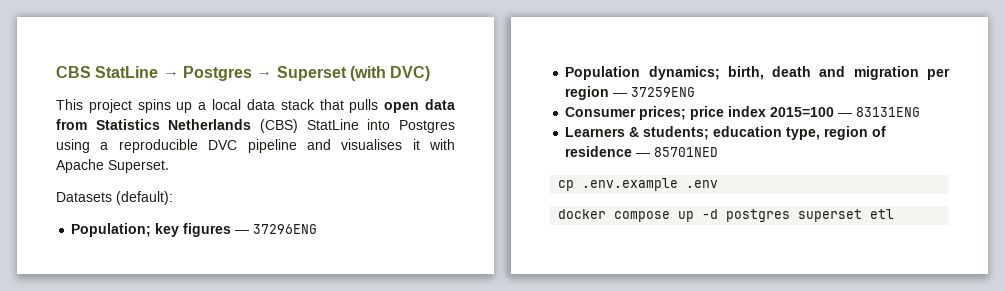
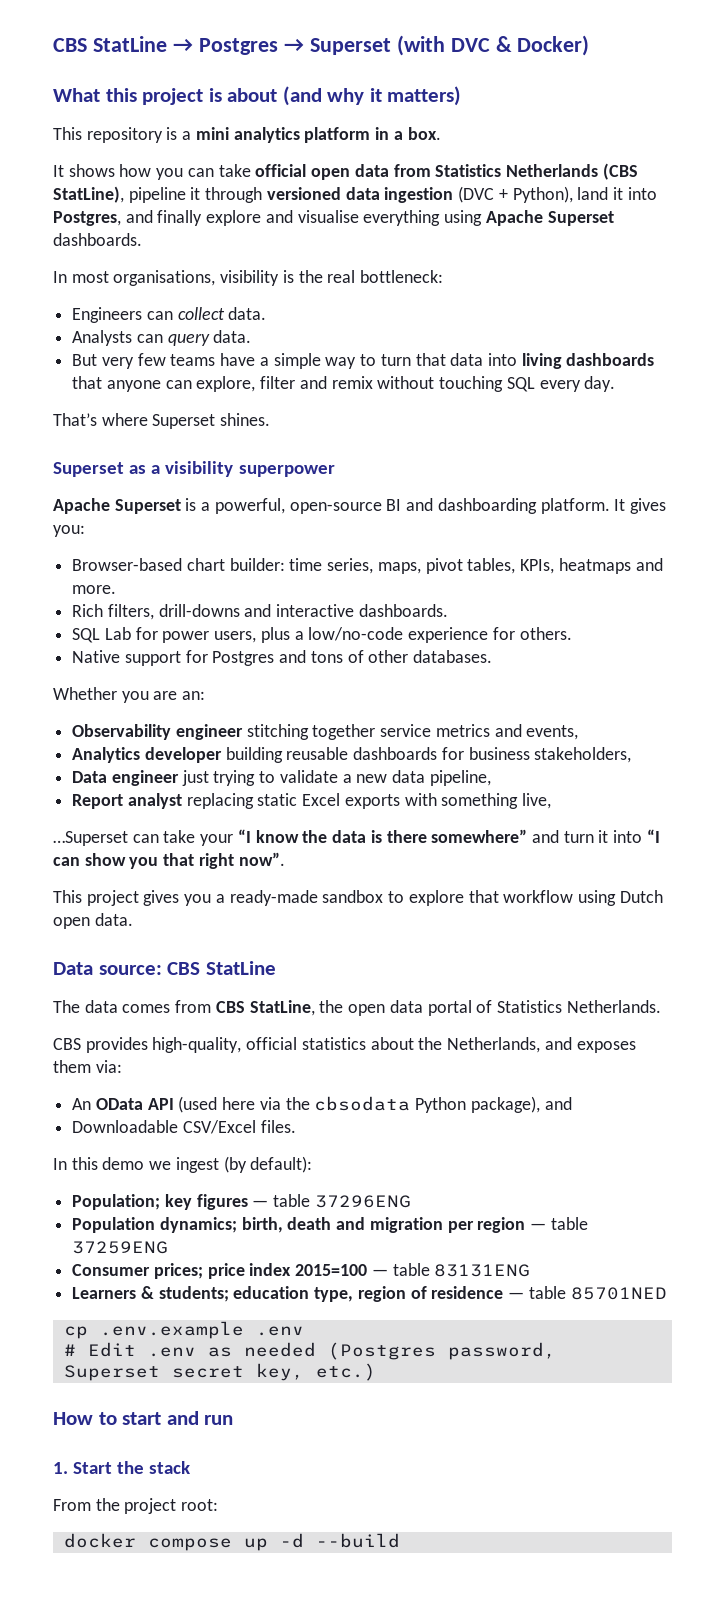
- CBS StatLine → Postgres → Superset (with DVC)
- This project spins up a local data stack that pulls open data from Statistics Netherlands (CBS) StatLine into Postgres using a reproducible DVC pipeline and visualises it with Apache Superset.
- Datasets (default):
+ CBS StatLine → Postgres → Superset (with DVC & Docker)
+ What this project is about (and why it matters)
+ This repository is a mini analytics platform in a box.
+ It shows how you can take official open data from Statistics Netherlands (CBS StatLine), pipeline it through versioned data ingestion (DVC + Python), land it into Postgres, and finally explore and visualise everything using Apache Superset dashboards.
+ In most organisations, visibility is the real bottleneck:
+ Engineers can collect data.
+ Analysts can query data.
+ But very few teams have a simple way to turn that data into living dashboards that anyone can explore, filter and remix without touching SQL every day.
+ That’s where Superset shines.
+ Superset as a visibility superpower
+ Apache Superset is a powerful, open-source BI and dashboarding platform. It gives you:
+ Browser-based chart builder: time series, maps, pivot tables, KPIs, heatmaps and more.
+ Rich filters, drill-downs and interactive dashboards.
+ SQL Lab for power users, plus a low/no-code experience for others.
+ Native support for Postgres and tons of other databases.
+ Whether you are an:
+ Observability engineer stitching together service metrics and events,
+ Analytics developer building reusable dashboards for business stakeholders,
+ Data engineer just trying to validate a new data pipeline,
+ Report analyst replacing static Excel exports with something live,
+ …Superset can take your “I know the data is there somewhere” and turn it into “I can show you that right now”.
+ This project gives you a ready-made sandbox to explore that workflow using Dutch open data.
+ Data source: CBS StatLine
+ The data comes from CBS StatLine, the open data portal of Statistics Netherlands.
+ CBS provides high-quality, official statistics about the Netherlands, and exposes them via:
+ An OData API (used here via the cbsodata Python package), and
+ Downloadable CSV/Excel files.
+ In this demo we ingest (by default):
- Population; key figures — 37296ENG
+ Population; key figures — table 37296ENG
- Population dynamics; birth, death and migration per region — 37259ENG
+ Population dynamics; birth, death and migration per region — table 37259ENG
- Consumer prices; price index 2015=100 — 83131ENG
+ Consumer prices; price index 2015=100 — table 83131ENG
- Learners & students; education type, region of residence — 85701NED
+ Learners & students; education type, region of residence — table 85701NED
+ # Edit .env as needed (Postgres password, Superset secret key, etc.)
+ How to start and run
+ 1. Start the stack
+ From the project root:
- docker compose up -d postgres superset etl
+ docker compose up -d --build

